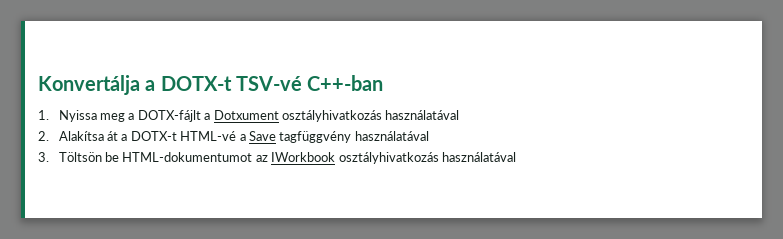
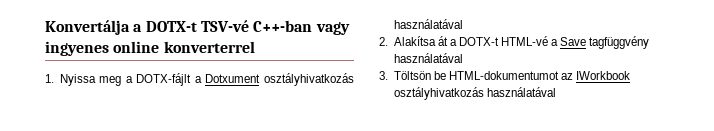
- Konvertálja a DOTX-t TSV-vé C++-ban
+ Konvertálja a DOTX-t TSV-vé C++-ban vagy ingyenes online konverterrel

